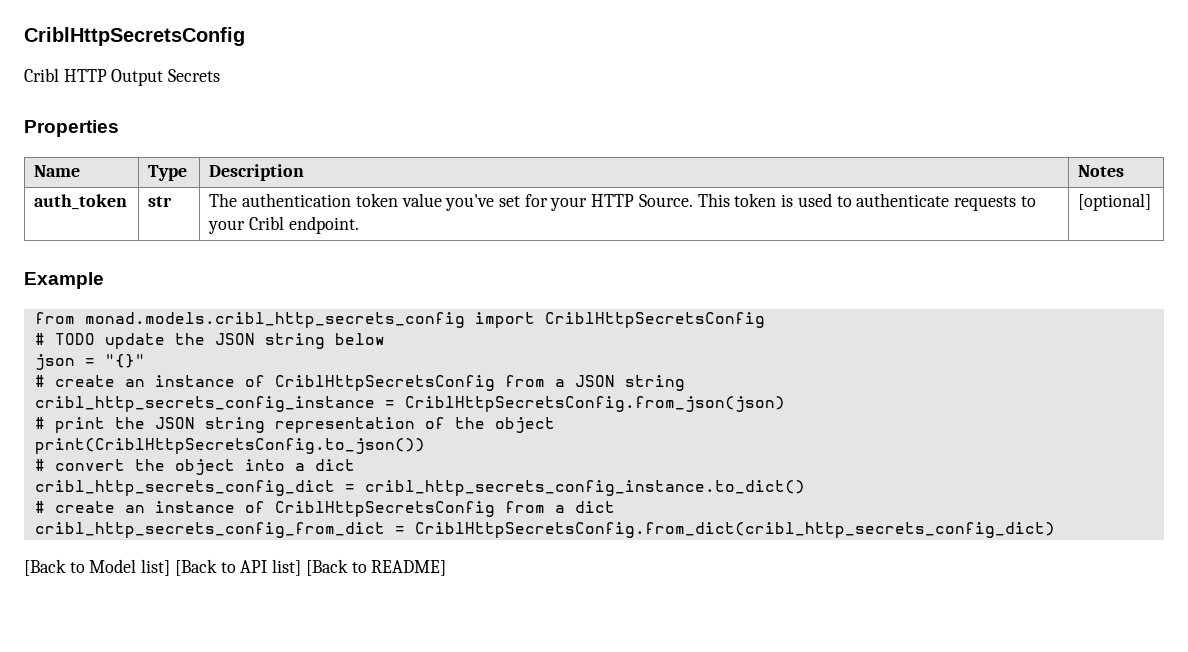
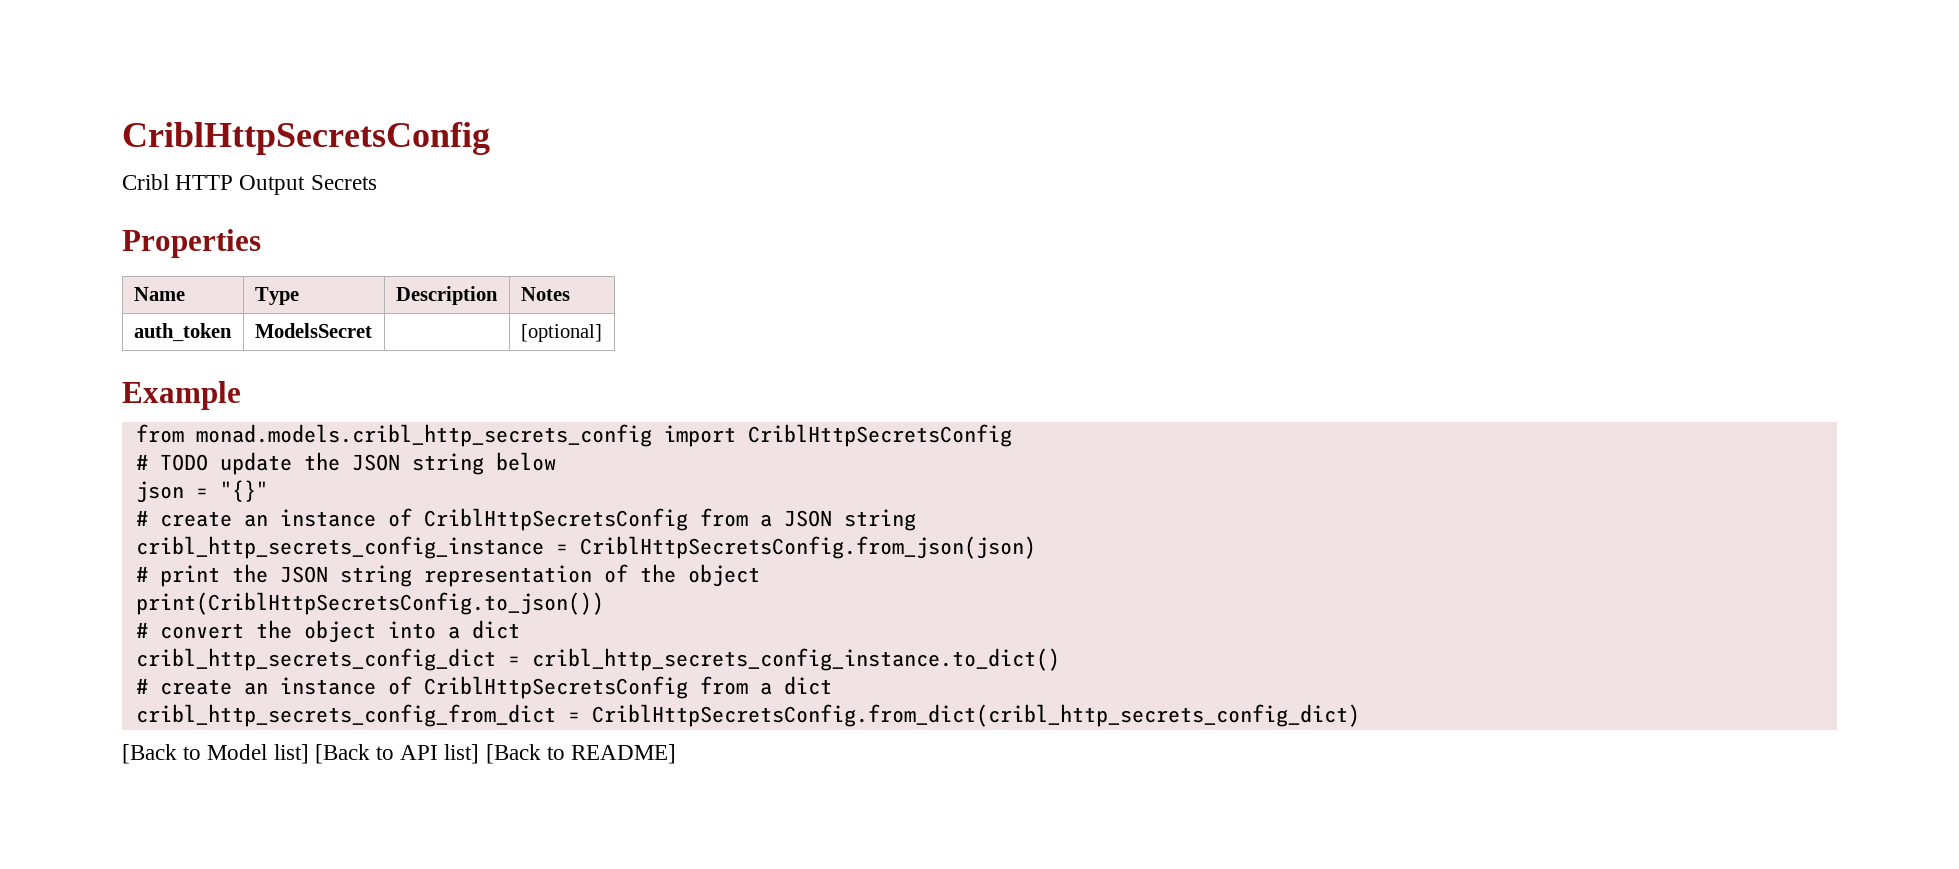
- auth_token | str | The authentication token value you've set for your HTTP Source. This token is used to authenticate requests to your Cribl endpoint. | [optional]
+ auth_token | ModelsSecret | | [optional]

